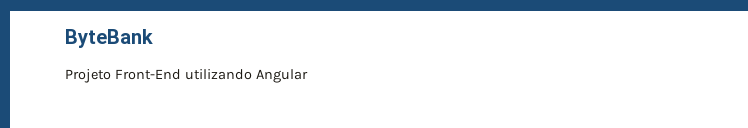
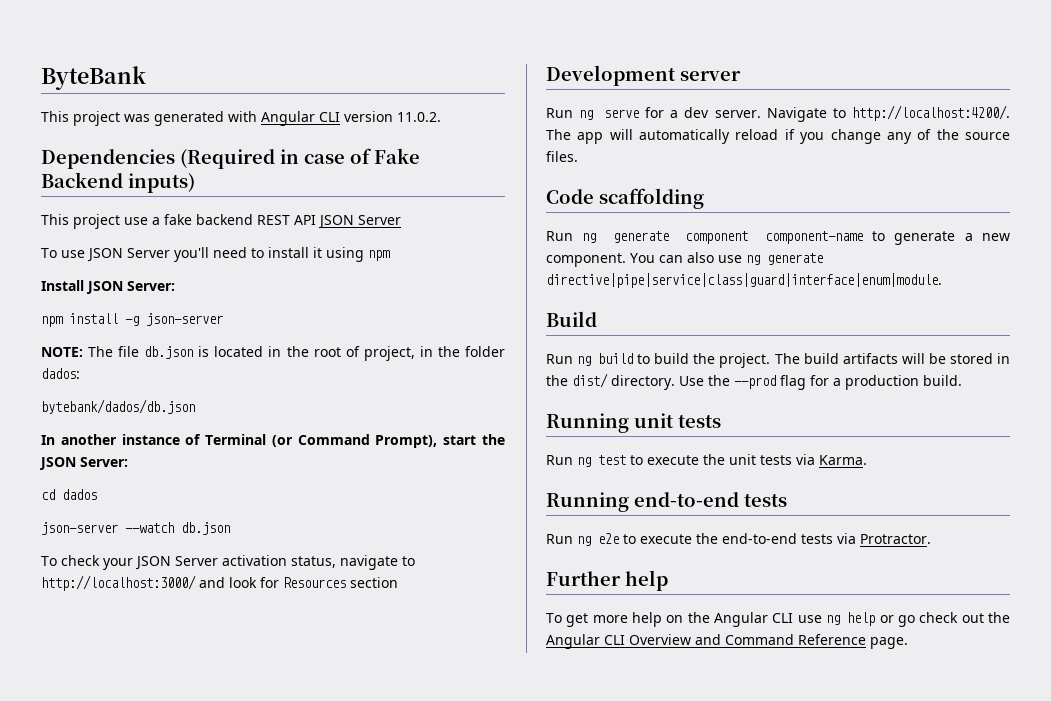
- Projeto Front-End utilizando Angular
+ This project was generated with Angular CLI version 11.0.2.
+ Dependencies (Required in case of Fake Backend inputs)
+ This project use a fake backend REST API JSON Server
+ To use JSON Server you'll need to install it using npm
+ Install JSON Server:
+ npm install -g json-server
+ NOTE: The file db.json is located in the root of project, in the folder dados:
+ bytebank/dados/db.json
+ In another instance of Terminal (or Command Prompt), start the JSON Server:
+ cd dados
+ json-server --watch db.json
+ To check your JSON Server activation status, navigate to http://localhost:3000/ and look for Resources section
+ Development server
+ Run ng serve for a dev server. Navigate to http://localhost:4200/. The app will automatically reload if you change any of the source files.
+ Code scaffolding
+ Run ng generate component component-name to generate a new component. You can also use ng generate directive|pipe|service|class|guard|interface|enum|module.
+ Build
+ Run ng build to build the project. The build artifacts will be stored in the dist/ directory. Use the --prod flag for a production build.
+ Running unit tests
+ Run ng test to execute the unit tests via Karma.
+ Running end-to-end tests
+ Run ng e2e to execute the end-to-end tests via Protractor.
+ Further help
+ To get more help on the Angular CLI use ng help or go check out the Angular CLI Overview and Command Reference page.

